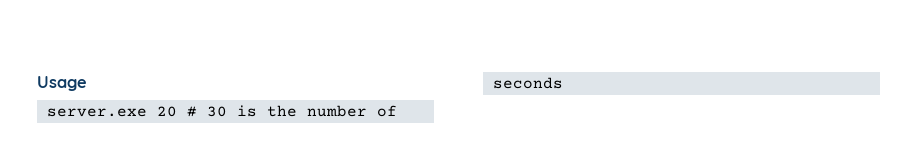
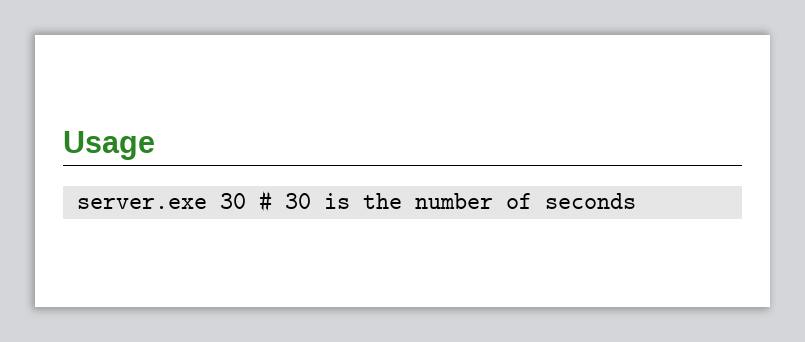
- server.exe 20 # 30 is the number of seconds
+ server.exe 30 # 30 is the number of seconds

